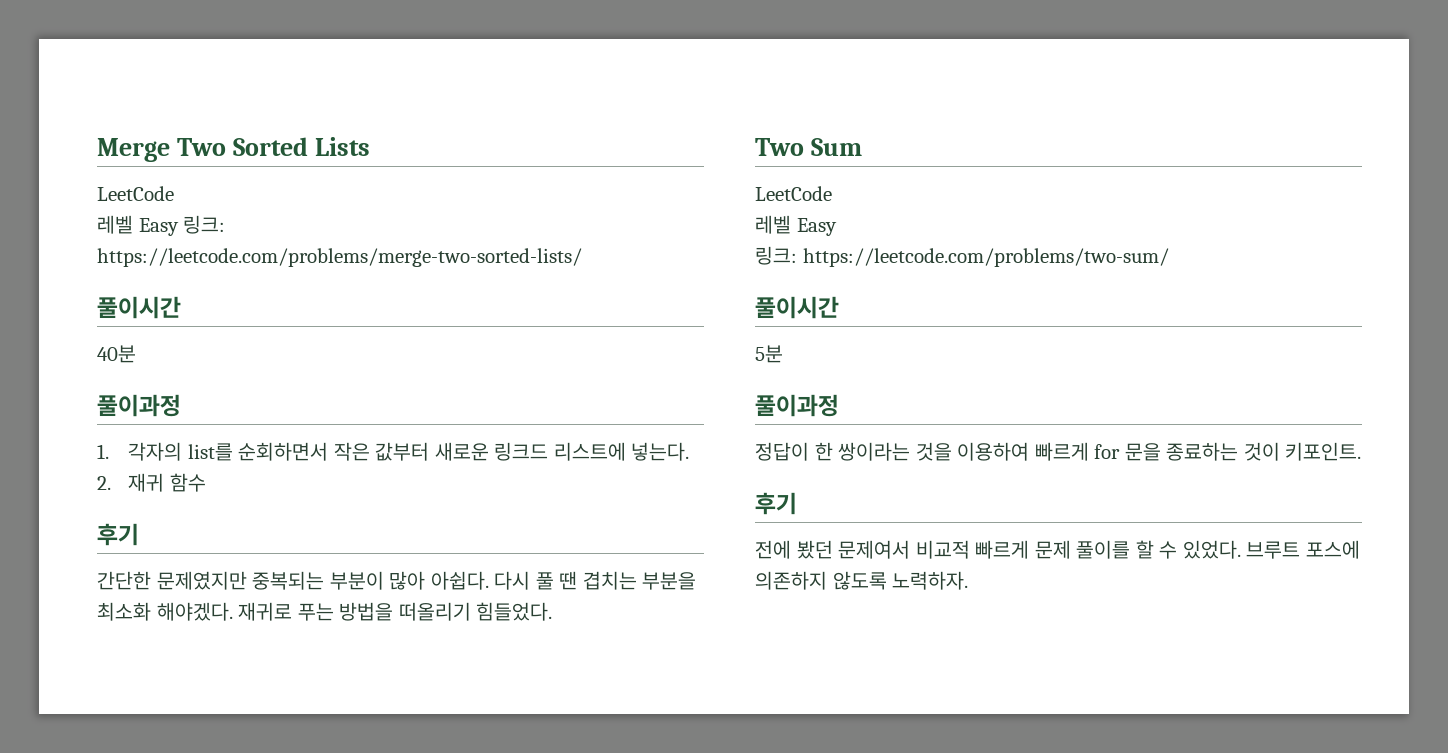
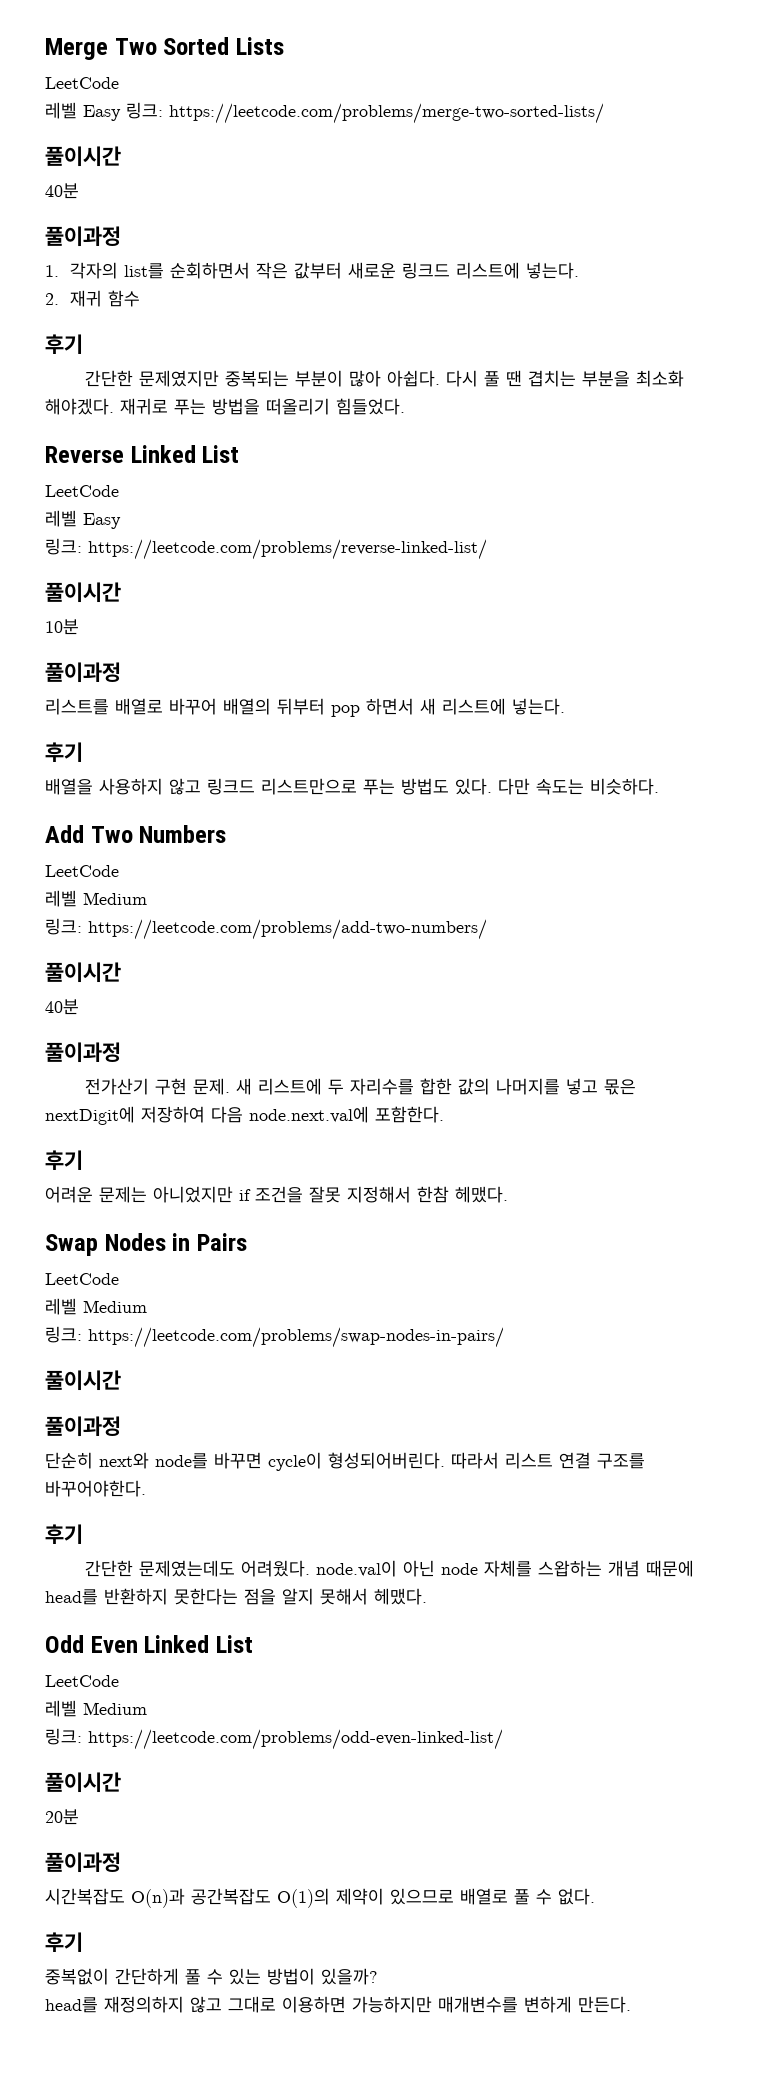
- Two Sum
+ Reverse Linked List
- 링크: https://leetcode.com/problems/two-sum/
+ 링크: https://leetcode.com/problems/reverse-linked-list/
  풀이시간
- 5분
+ 10분
  풀이과정
- 정답이 한 쌍이라는 것을 이용하여 빠르게 for 문을 종료하는 것이 키포인트.
+ 리스트를 배열로 바꾸어 배열의 뒤부터 pop 하면서 새 리스트에 넣는다.
  후기
- 전에 봤던 문제여서 비교적 빠르게 문제 풀이를 할 수 있었다. 브루트 포스에 의존하지 않도록 노력하자.
+ 배열을 사용하지 않고 링크드 리스트만으로 푸는 방법도 있다. 다만 속도는 비슷하다.
+ Add Two Numbers
+ LeetCode
+ 레벨 Medium
+ 링크: https://leetcode.com/problems/add-two-numbers/
+ 풀이시간
+ 40분
+ 풀이과정
+ 전가산기 구현 문제. 새 리스트에 두 자리수를 합한 값의 나머지를 넣고 몫은 nextDigit에 저장하여 다음 node.next.val에 포함한다.
+ 후기
+ 어려운 문제는 아니었지만 if 조건을 잘못 지정해서 한참 헤맸다.
+ Swap Nodes in Pairs
+ LeetCode
+ 레벨 Medium
+ 링크: https://leetcode.com/problems/swap-nodes-in-pairs/
+ 풀이시간
+ 풀이과정
+ 단순히 next와 node를 바꾸면 cycle이 형성되어버린다. 따라서 리스트 연결 구조를 바꾸어야한다.
+ 후기
+ 간단한 문제였는데도 어려웠다. node.val이 아닌 node 자체를 스왑하는 개념 때문에 head를 반환하지 못한다는 점을 알지 못해서 헤맸다.
+ Odd Even Linked List
+ LeetCode
+ 레벨 Medium
+ 링크: https://leetcode.com/problems/odd-even-linked-list/
+ 풀이시간
+ 20분
+ 풀이과정
+ 시간복잡도 O(n)과 공간복잡도 O(1)의 제약이 있으므로 배열로 풀 수 없다.
+ 후기
+ 중복없이 간단하게 풀 수 있는 방법이 있을까?
+ head를 재정의하지 않고 그대로 이용하면 가능하지만 매개변수를 변하게 만든다.

